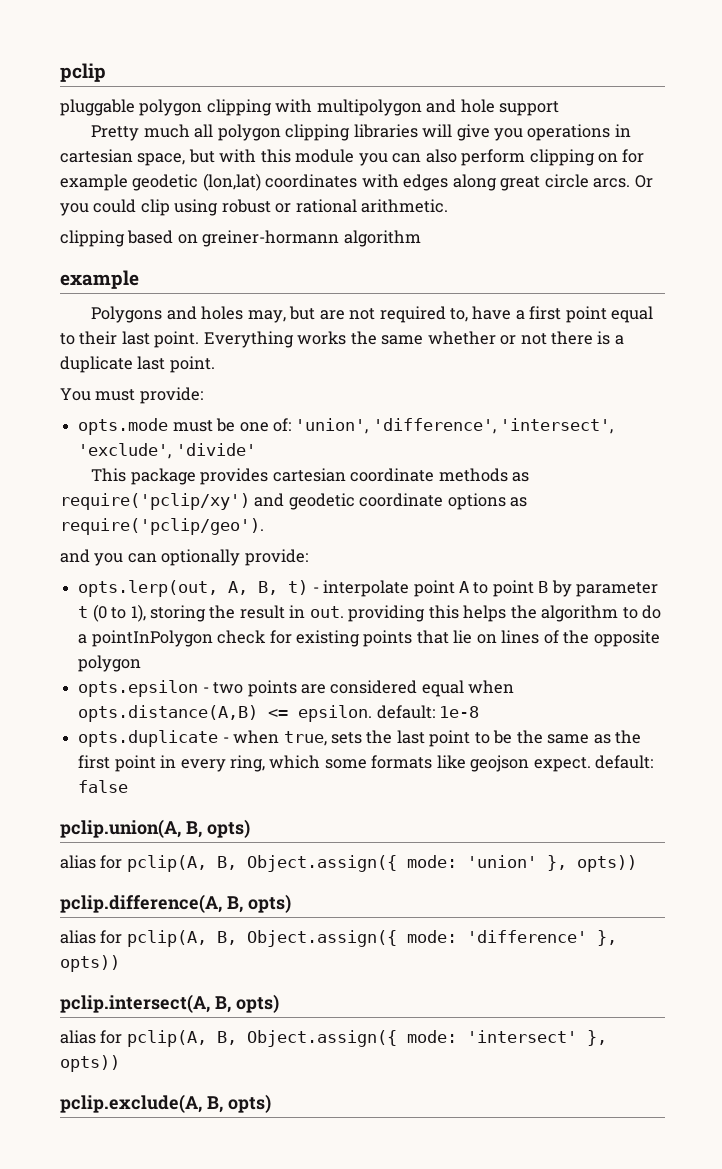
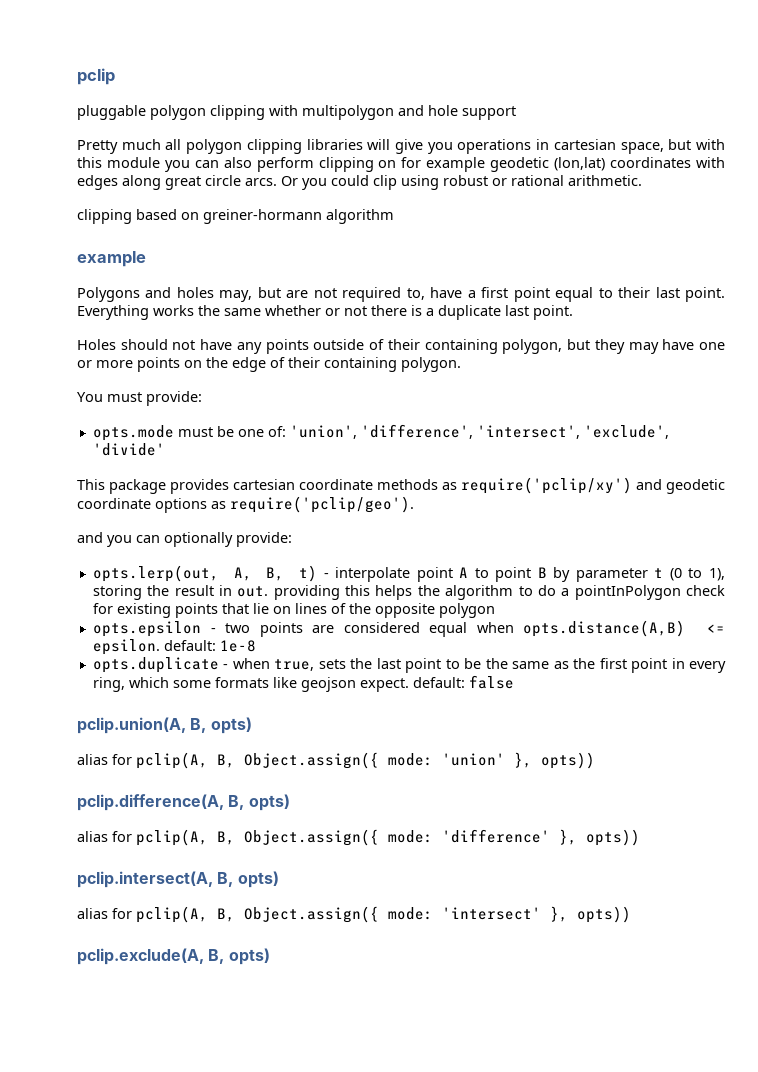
+ Holes should not have any points outside of their containing polygon, but they may have one or more points on the edge of their containing polygon.

